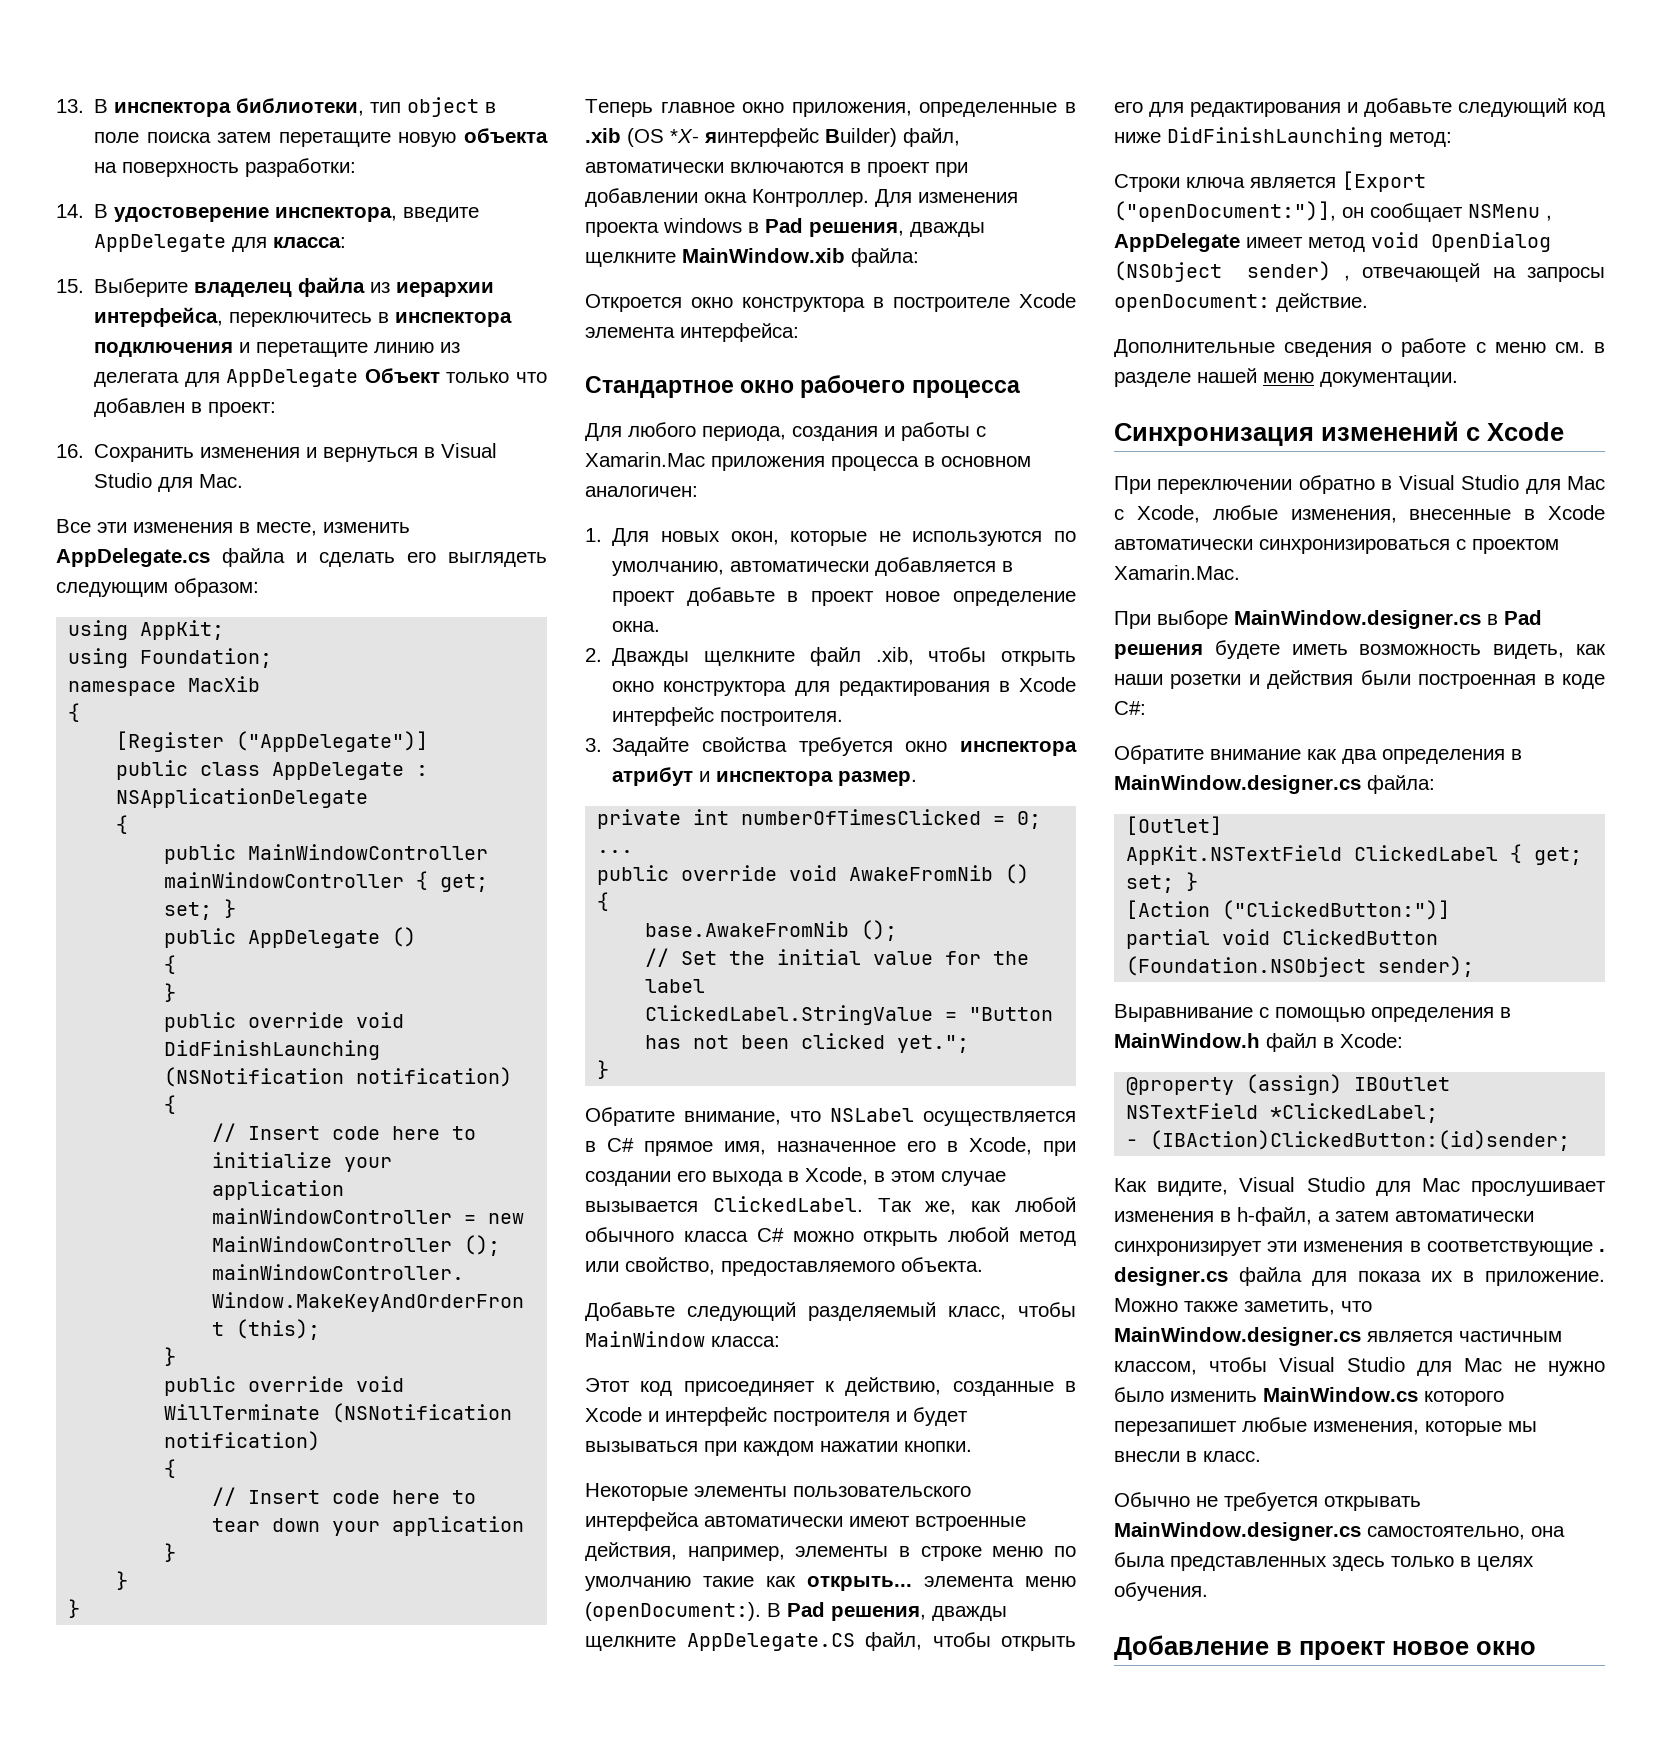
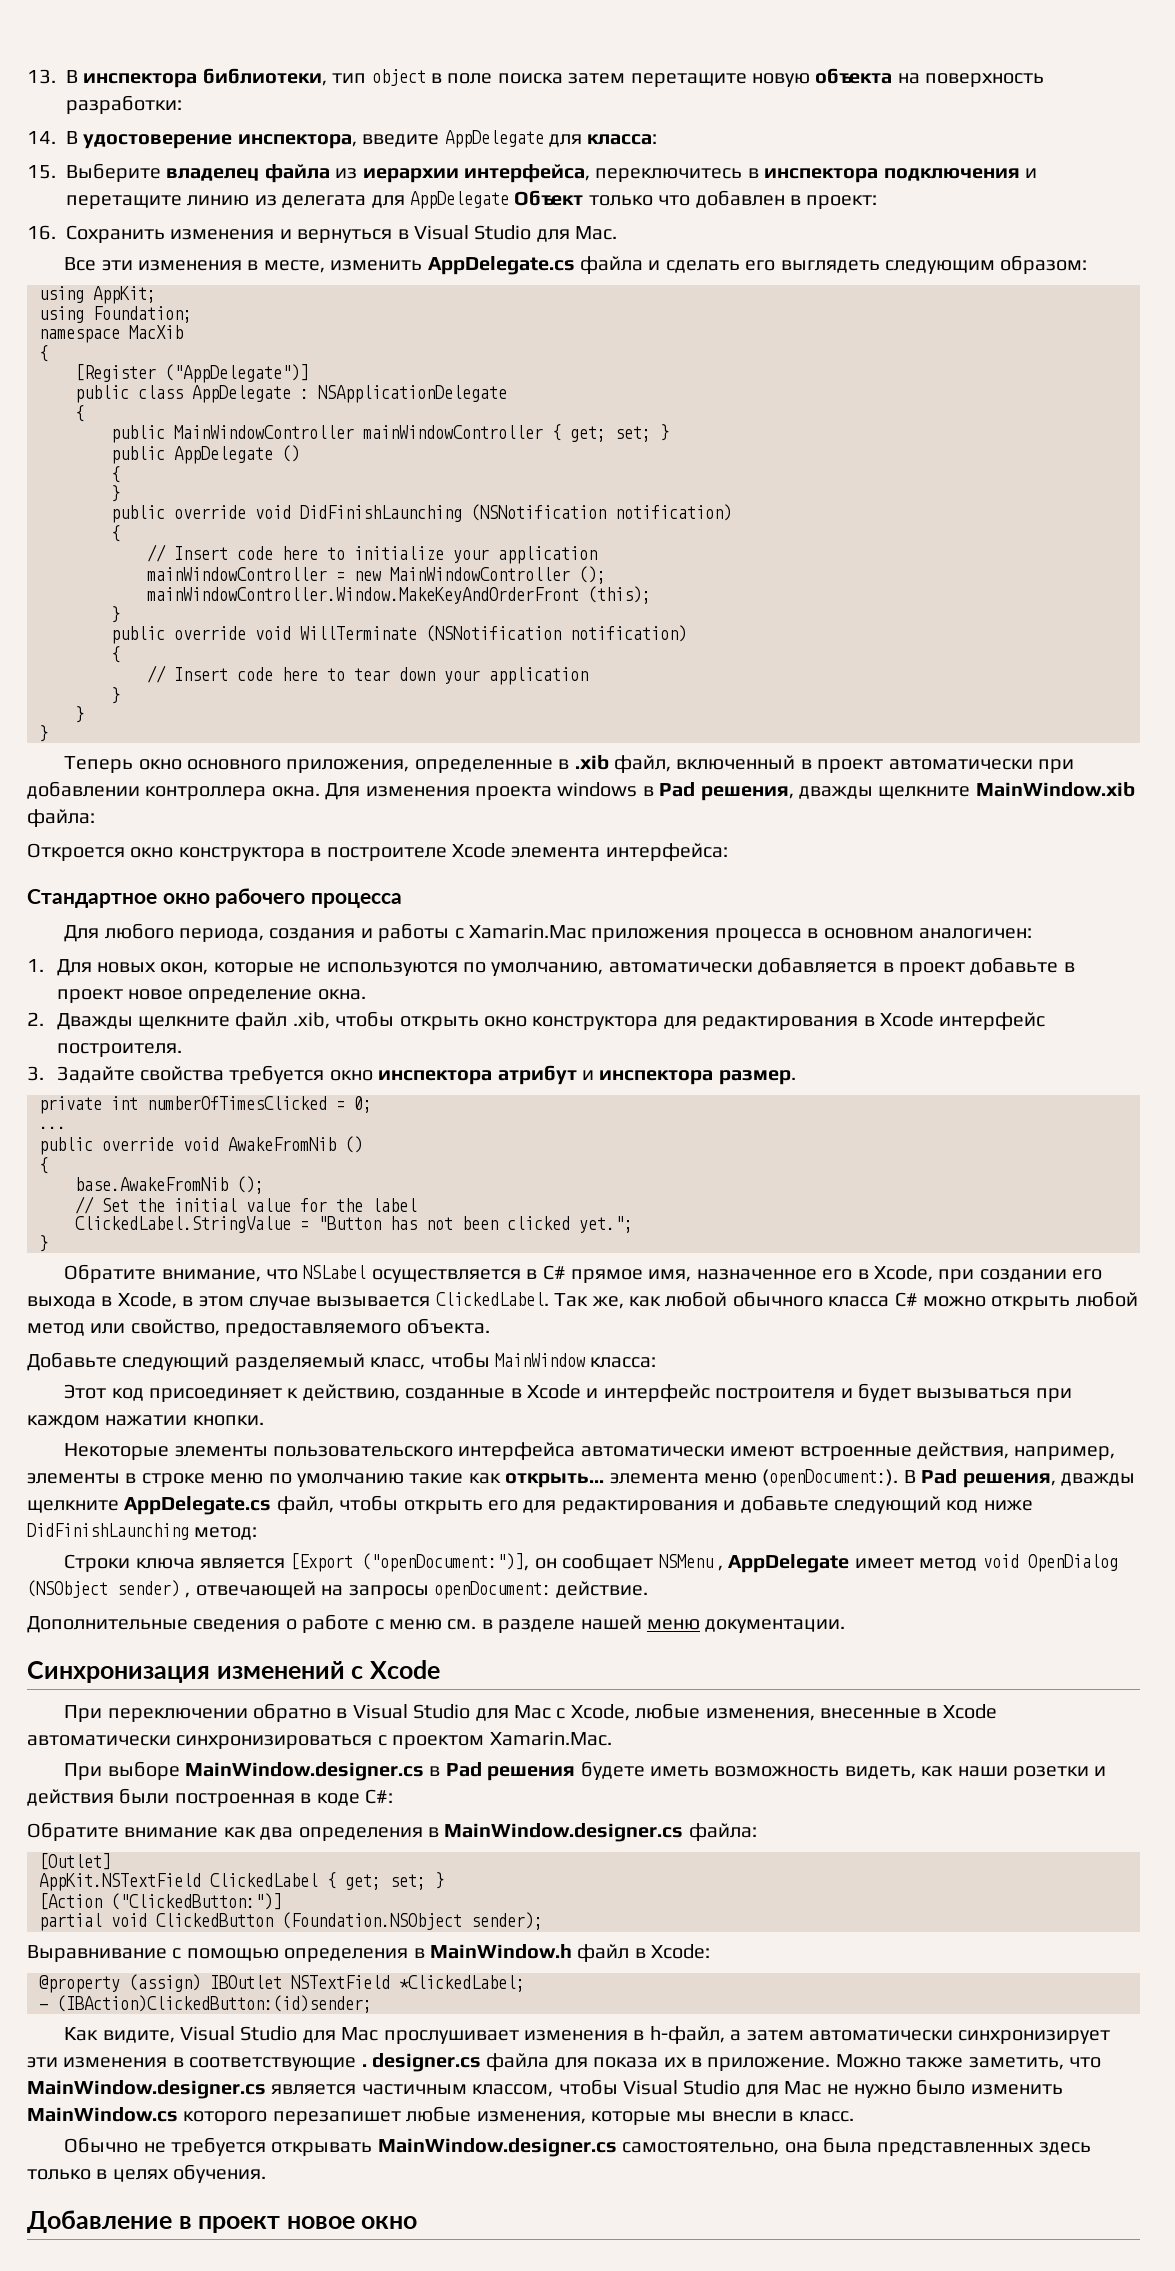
- Теперь главное окно приложения, определенные в .xib (OS *X- яинтерфейс Builder) файл, автоматически включаются в проект при добавлении окна Контроллер.
+ Теперь окно основного приложения, определенные в .xib файл, включенный в проект автоматически при добавлении контроллера окна.
- В Pad решения, дважды щелкните AppDelegate.CS файл, чтобы открыть его для редактирования и добавьте следующий код ниже DidFinishLaunching метод:
+ В Pad решения, дважды щелкните AppDelegate.cs файл, чтобы открыть его для редактирования и добавьте следующий код ниже DidFinishLaunching метод:

